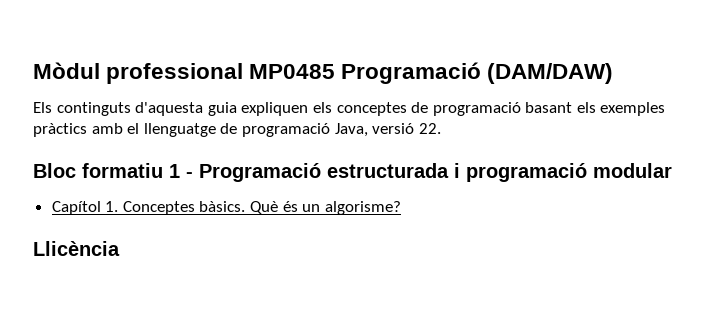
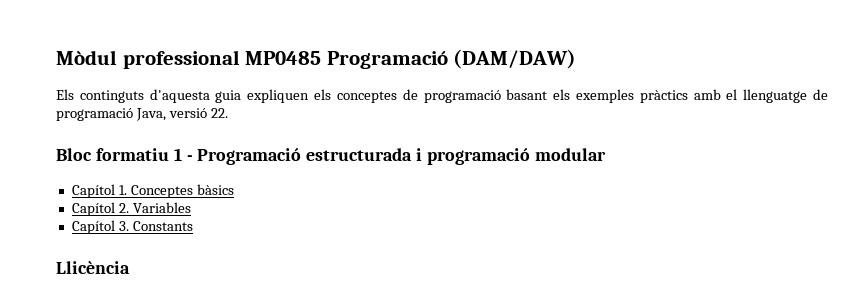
- Capítol 1. Conceptes bàsics. Què és un algorisme?
+ Capítol 1. Conceptes bàsics
+ Capítol 2. Variables
+ Capítol 3. Constants

